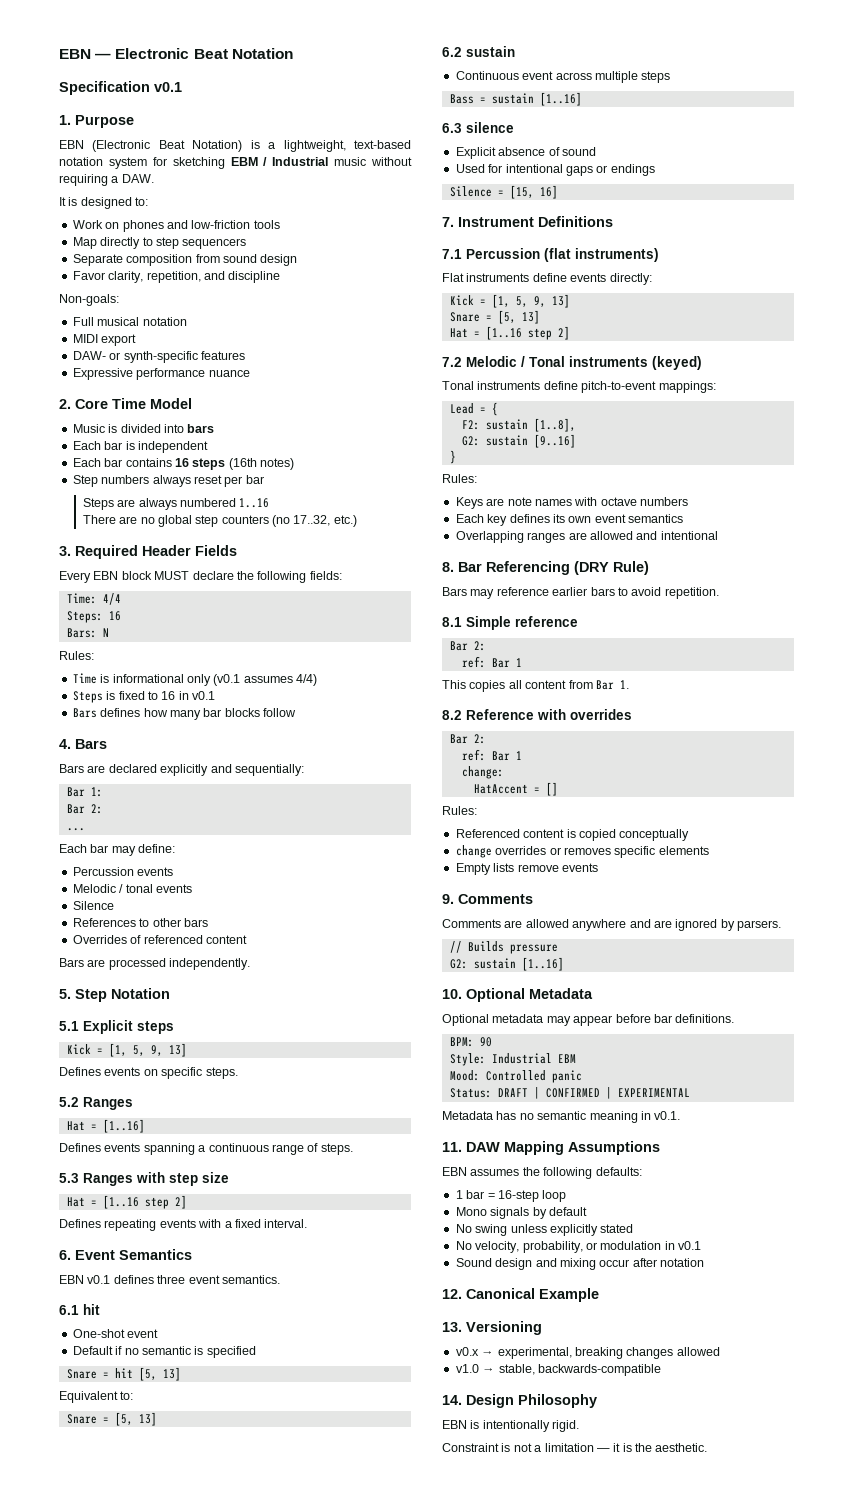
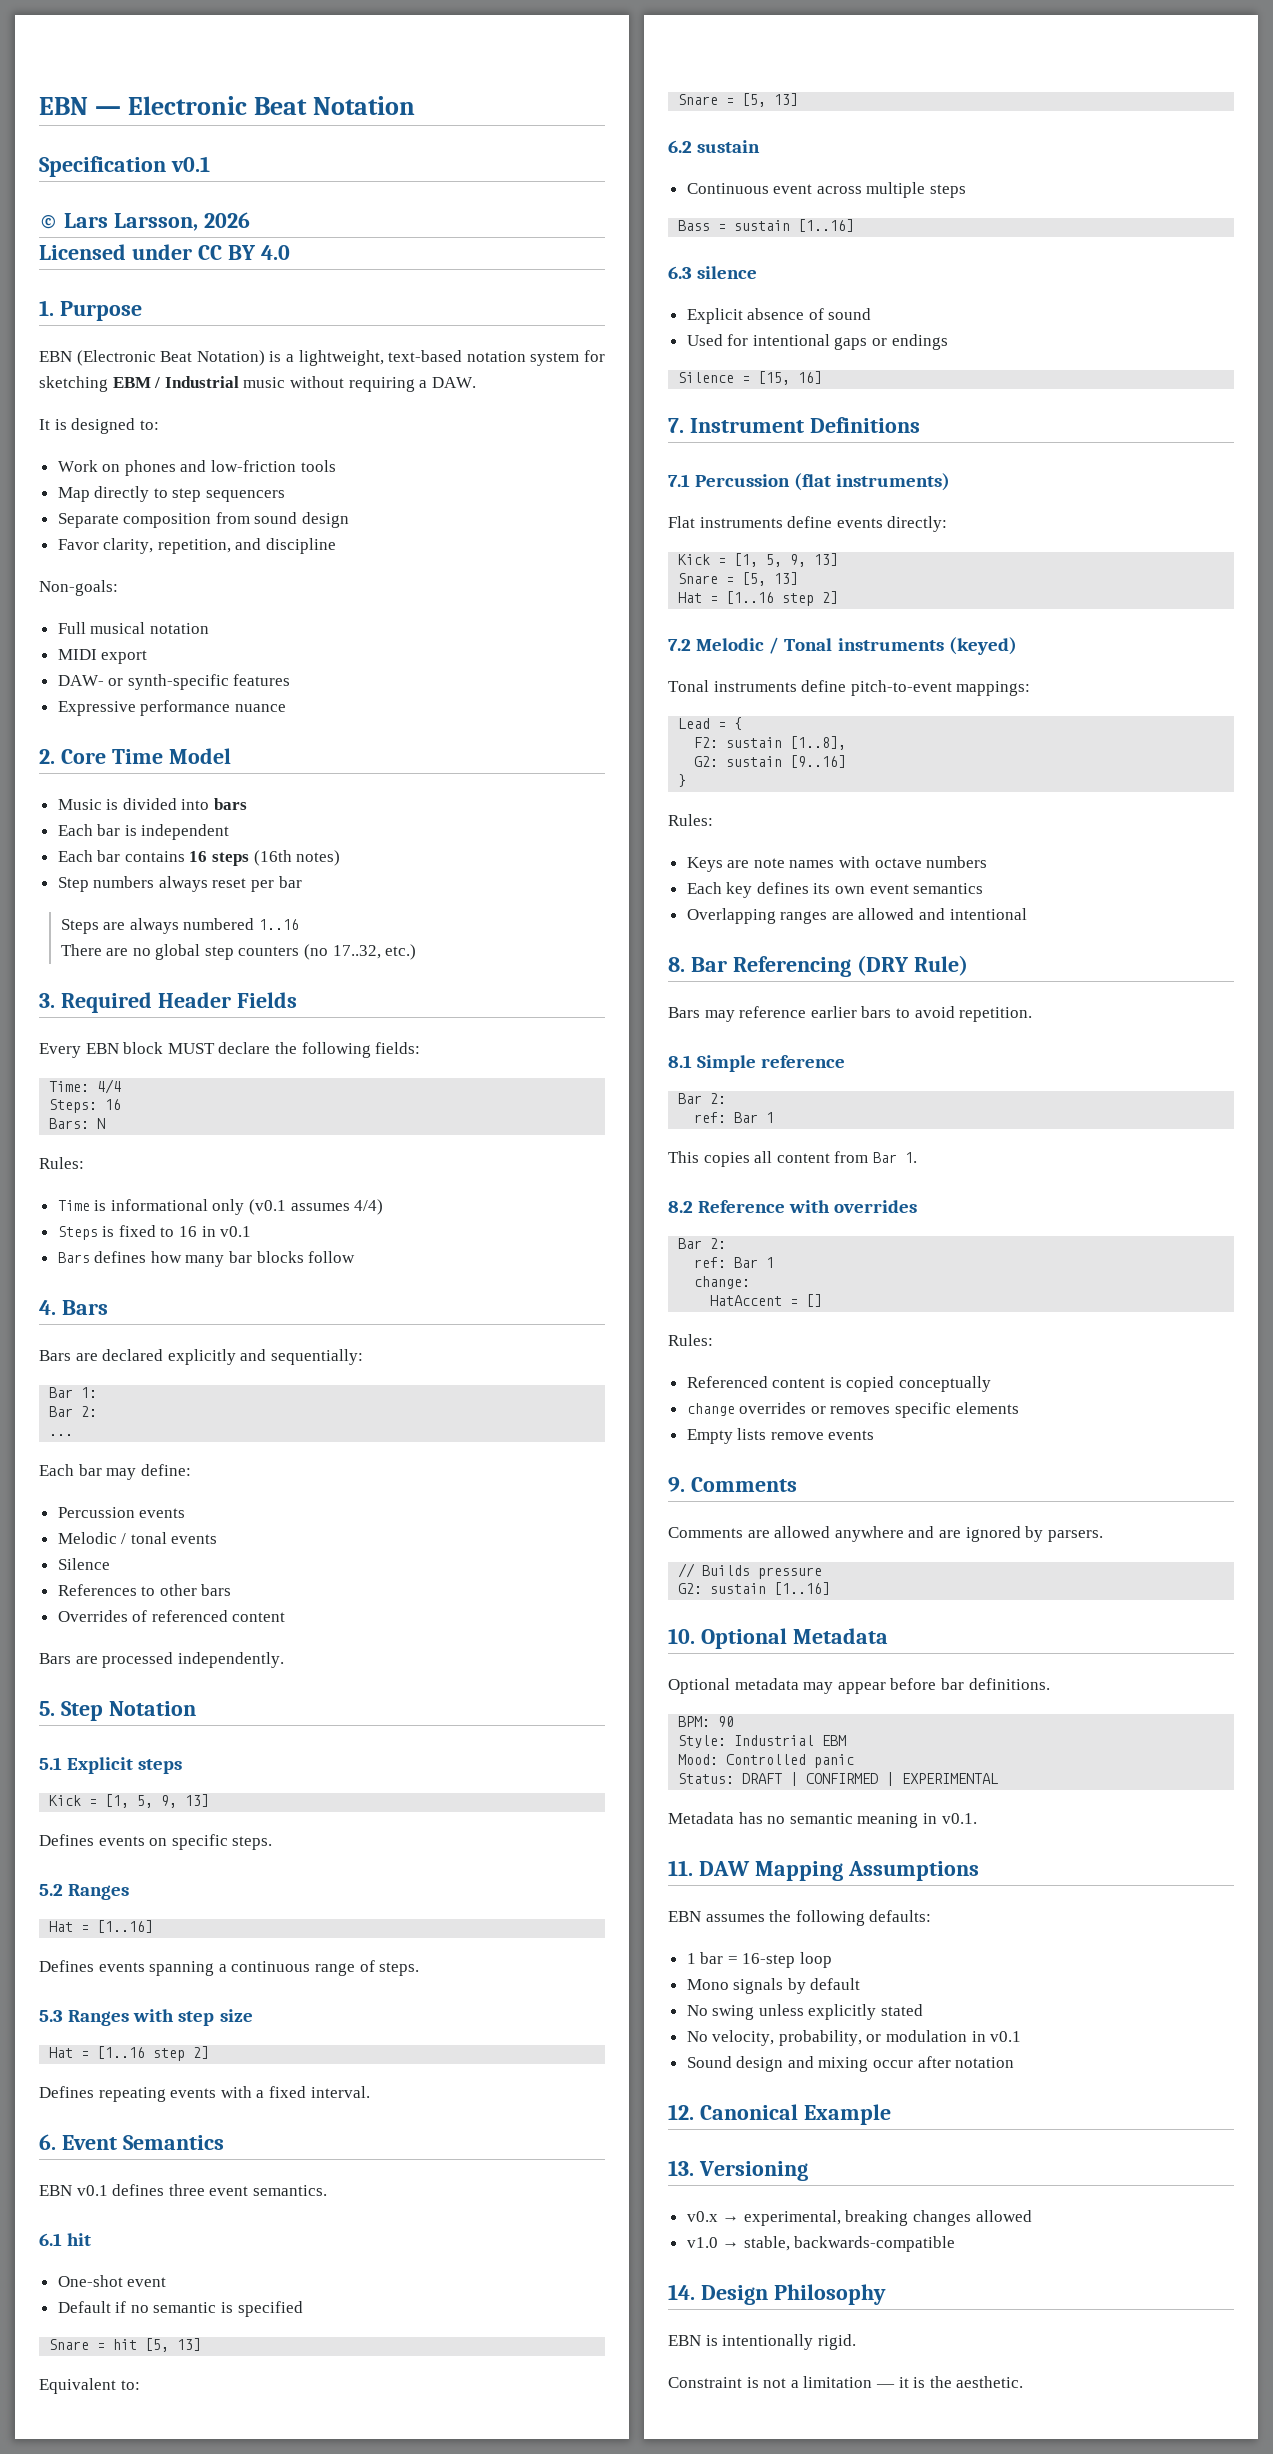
+ © Lars Larsson, 2026
+ Licensed under CC BY 4.0

